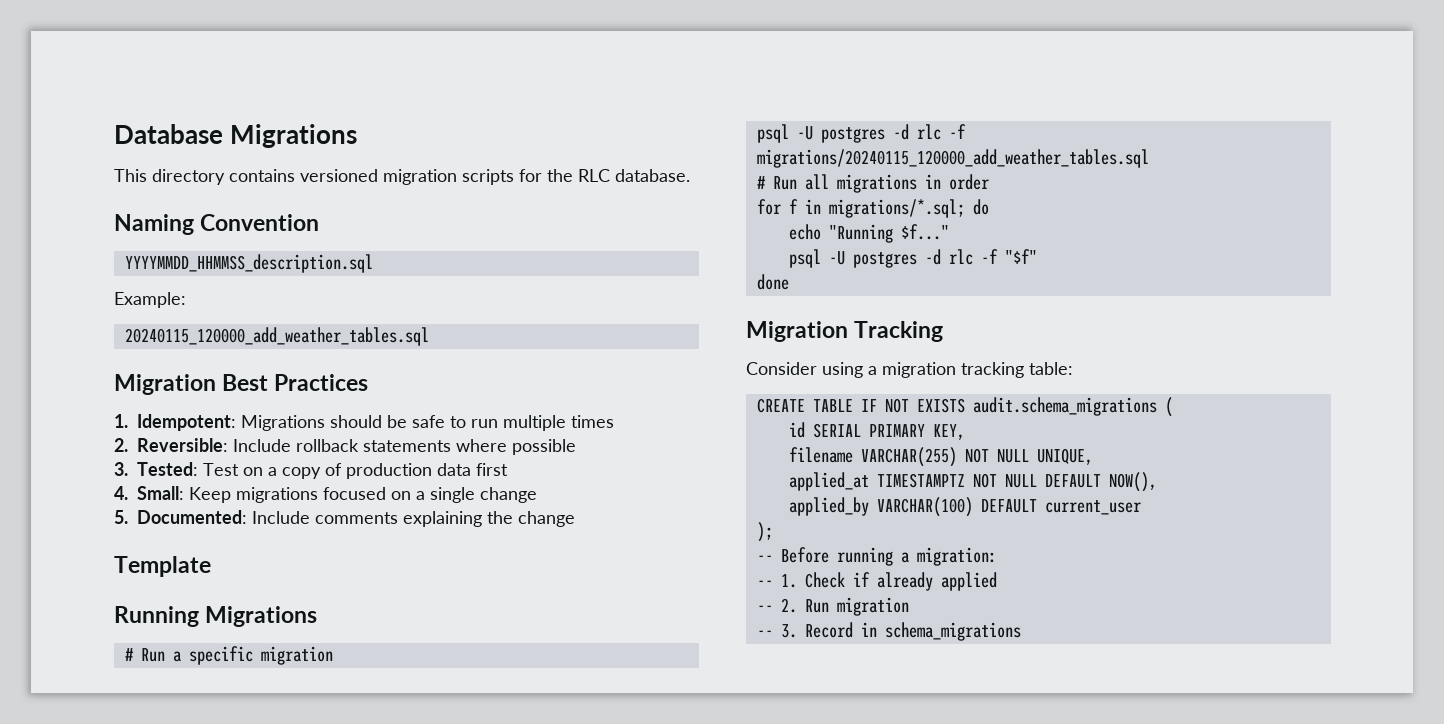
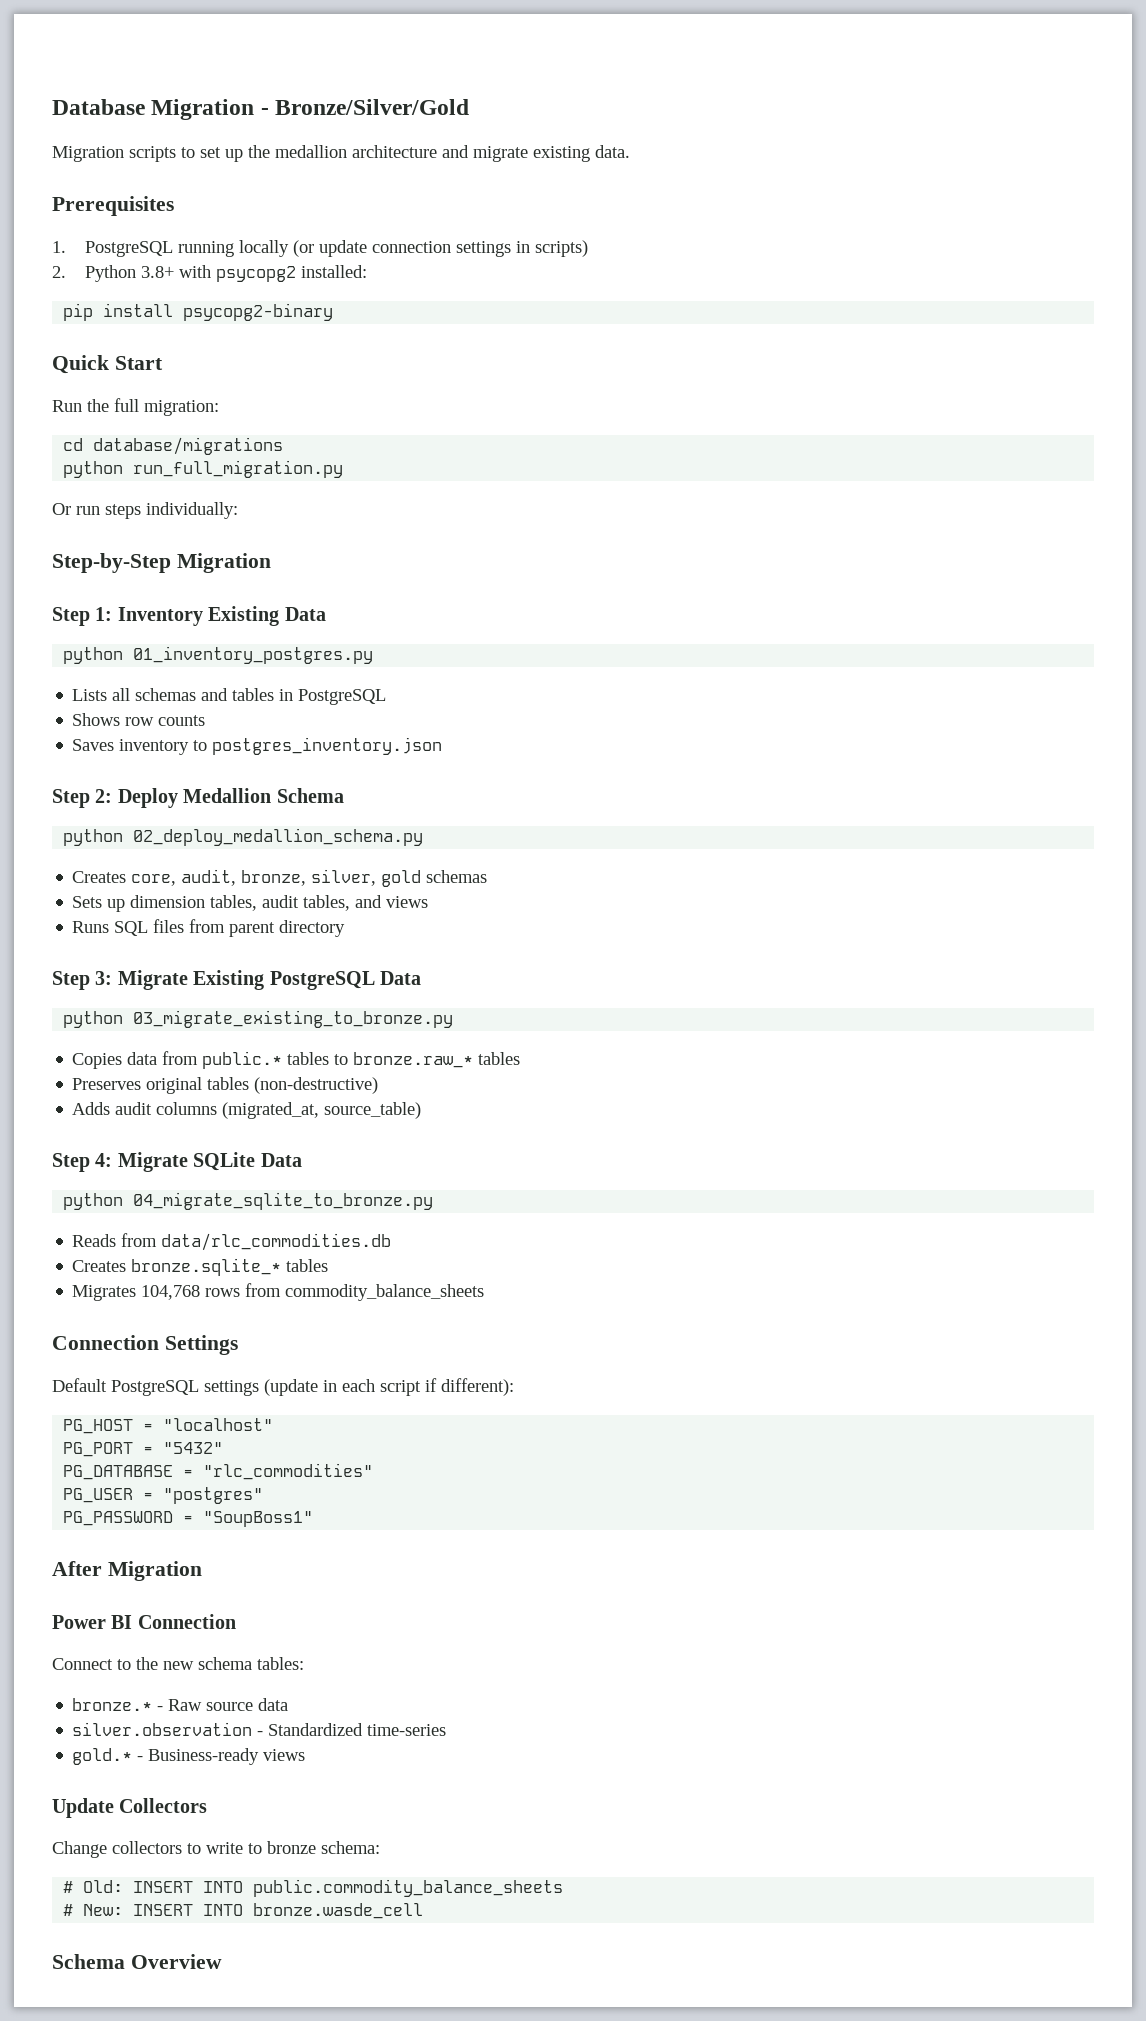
- Database Migrations
- This directory contains versioned migration scripts for the RLC database.
- Naming Convention
- YYYYMMDD_HHMMSS_description.sql
- Example:
- 20240115_120000_add_weather_tables.sql
- Migration Best Practices
- 1. Idempotent: Migrations should be safe to run multiple times
- 2. Reversible: Include rollback statements where possible
- 3. Tested: Test on a copy of production data first
- 4. Small: Keep migrations focused on a single change
- 5. Documented: Include comments explaining the change
- Template
- Running Migrations
- # Run a specific migration
- psql -U postgres -d rlc -f migrations/20240115_120000_add_weather_tables.sql
- # Run all migrations in order
- for f in migrations/*.sql; do
- echo "Running $f..."
- psql -U postgres -d rlc -f "$f"
- done
- Migration Tracking
- Consider using a migration tracking table:
- CREATE TABLE IF NOT EXISTS audit.schema_migrations (
- id SERIAL PRIMARY KEY,
- filename VARCHAR(255) NOT NULL UNIQUE,
- applied_at TIMESTAMPTZ NOT NULL DEFAULT NOW(),
- applied_by VARCHAR(100) DEFAULT current_user
- );
- -- Before running a migration:
- -- 1. Check if already applied
- -- 2. Run migration
- -- 3. Record in schema_migrations
+ Database Migration - Bronze/Silver/Gold
+ Migration scripts to set up the medallion architecture and migrate existing data.
+ Prerequisites
+ 1. PostgreSQL running locally (or update connection settings in scripts)
+ 2. Python 3.8+ with psycopg2 installed:
+ pip install psycopg2-binary
+ Quick Start
+ Run the full migration:
+ cd database/migrations
+ python run_full_migration.py
+ Or run steps individually:
+ Step-by-Step Migration
+ Step 1: Inventory Existing Data
+ python 01_inventory_postgres.py
+ Lists all schemas and tables in PostgreSQL
+ Shows row counts
+ Saves inventory to postgres_inventory.json
+ Step 2: Deploy Medallion Schema
+ python 02_deploy_medallion_schema.py
+ Creates core, audit, bronze, silver, gold schemas
+ Sets up dimension tables, audit tables, and views
+ Runs SQL files from parent directory
+ Step 3: Migrate Existing PostgreSQL Data
+ python 03_migrate_existing_to_bronze.py
+ Copies data from public.* tables to bronze.raw_* tables
+ Preserves original tables (non-destructive)
+ Adds audit columns (migrated_at, source_table)
+ Step 4: Migrate SQLite Data
+ python 04_migrate_sqlite_to_bronze.py
+ Reads from data/rlc_commodities.db
+ Creates bronze.sqlite_* tables
+ Migrates 104,768 rows from commodity_balance_sheets
+ Connection Settings
+ Default PostgreSQL settings (update in each script if different):
+ PG_HOST = "localhost"
+ PG_PORT = "5432"
+ PG_DATABASE = "rlc_commodities"
+ PG_USER = "postgres"
+ PG_PASSWORD = "SoupBoss1"
+ After Migration
+ Power BI Connection
+ Connect to the new schema tables:
+ bronze.* - Raw source data
+ silver.observation - Standardized time-series
+ gold.* - Business-ready views
+ Update Collectors
+ Change collectors to write to bronze schema:
+ # Old: INSERT INTO public.commodity_balance_sheets
+ # New: INSERT INTO bronze.wasde_cell
+ Schema Overview

